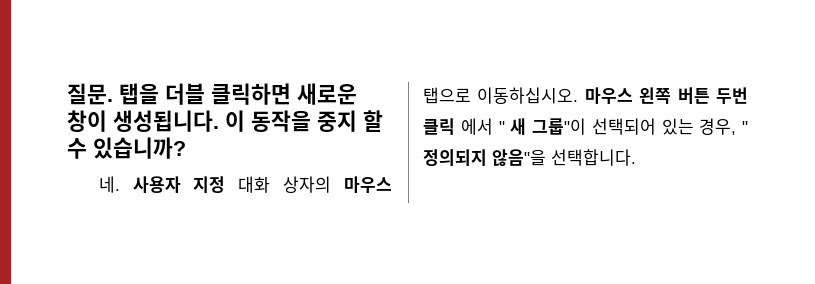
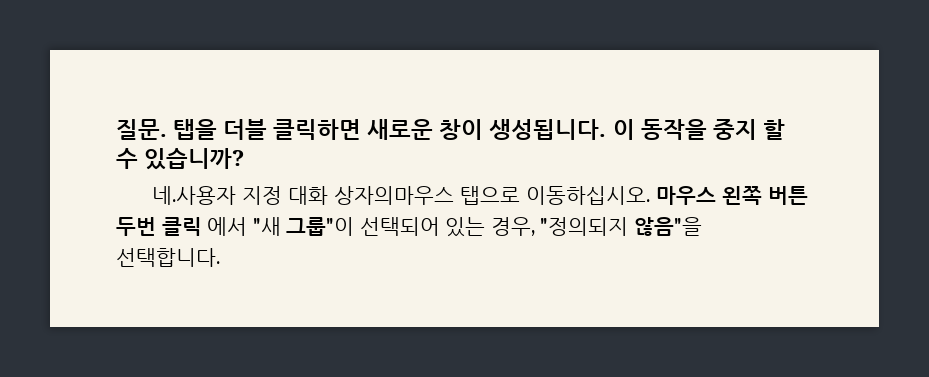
- 네. 사용자 지정 대화 상자의 마우스 탭으로 이동하십시오.
+ 네.사용자 지정 대화 상자의마우스 탭으로 이동하십시오.
- 마우스 왼쪽 버튼 두번 클릭 에서 " 새 그룹"이 선택되어 있는 경우, " 정의되지 않음"을 선택합니다.
+ 마우스 왼쪽 버튼 두번 클릭 에서 "새 그룹"이 선택되어 있는 경우, "정의되지 않음"을 선택합니다.

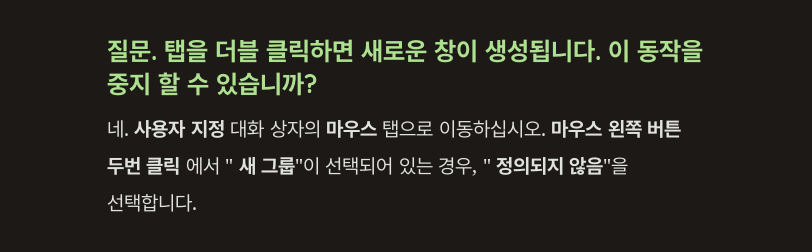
- 네.사용자 지정 대화 상자의마우스 탭으로 이동하십시오.
+ 네. 사용자 지정 대화 상자의 마우스 탭으로 이동하십시오.
- 마우스 왼쪽 버튼 두번 클릭 에서 "새 그룹"이 선택되어 있는 경우, "정의되지 않음"을 선택합니다.
+ 마우스 왼쪽 버튼 두번 클릭 에서 " 새 그룹"이 선택되어 있는 경우, " 정의되지 않음"을 선택합니다.

